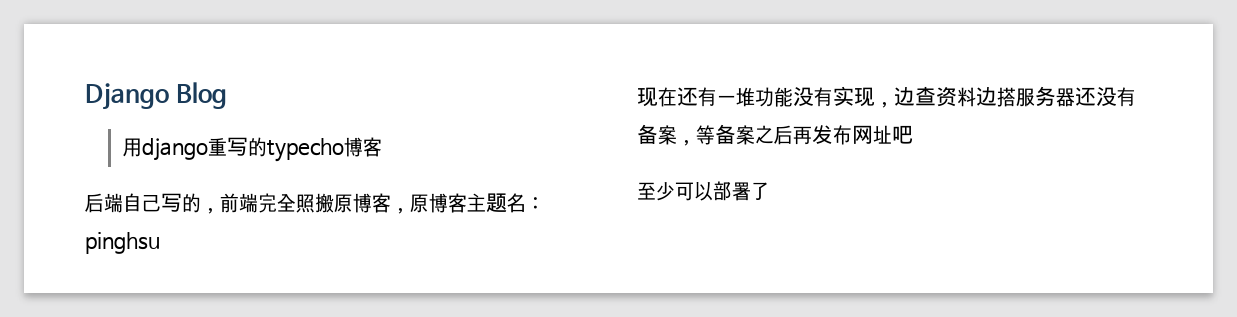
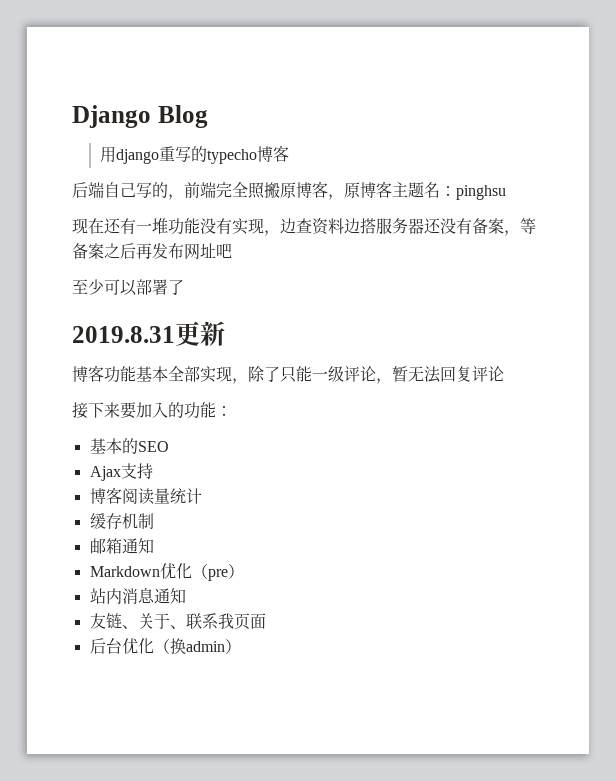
+ 2019.8.31更新
+ 博客功能基本全部实现，除了只能一级评论，暂无法回复评论
+ 接下来要加入的功能：
+ 基本的SEO
+ Ajax支持
+ 博客阅读量统计
+ 缓存机制
+ 邮箱通知
+ Markdown优化（pre）
+ 站内消息通知
+ 友链、关于、联系我页面
+ 后台优化（换admin）

